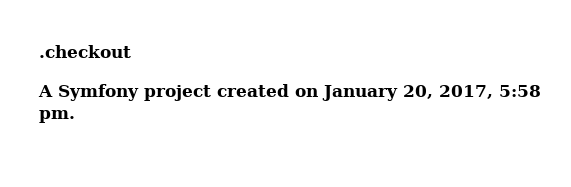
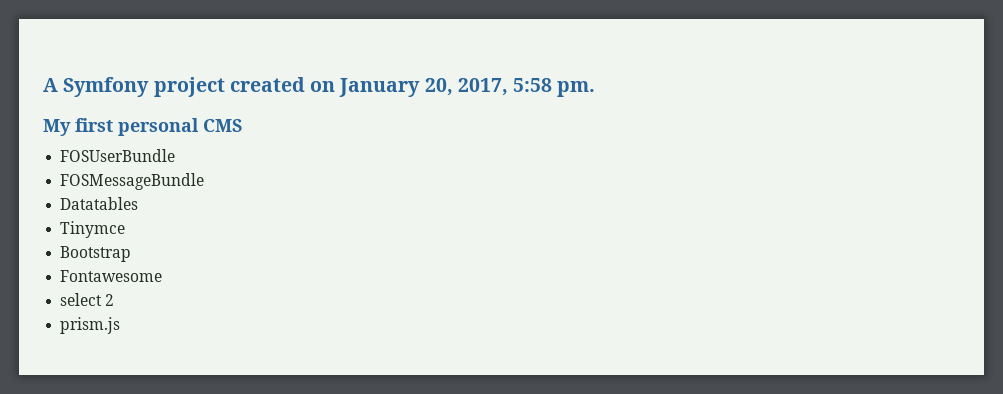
- .checkout
+ My first personal CMS
+ FOSUserBundle
+ FOSMessageBundle
+ Datatables
+ Tinymce
+ Bootstrap
+ Fontawesome
+ select 2
+ prism.js

